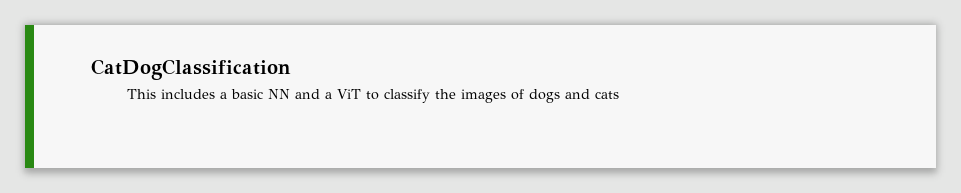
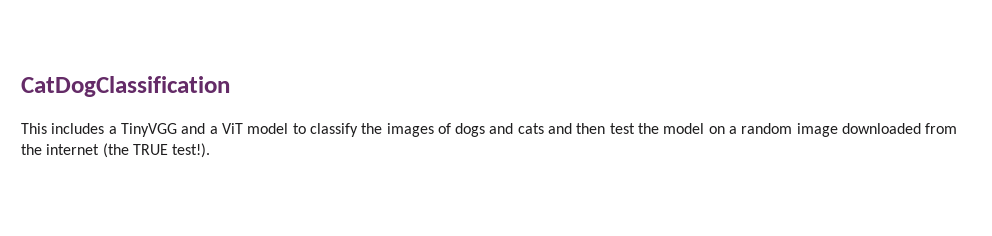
- This includes a basic NN and a ViT to classify the images of dogs and cats
+ This includes a TinyVGG and a ViT model to classify the images of dogs and cats and then test the model on a random image downloaded from the internet (the TRUE test!).

